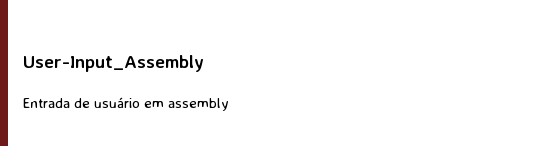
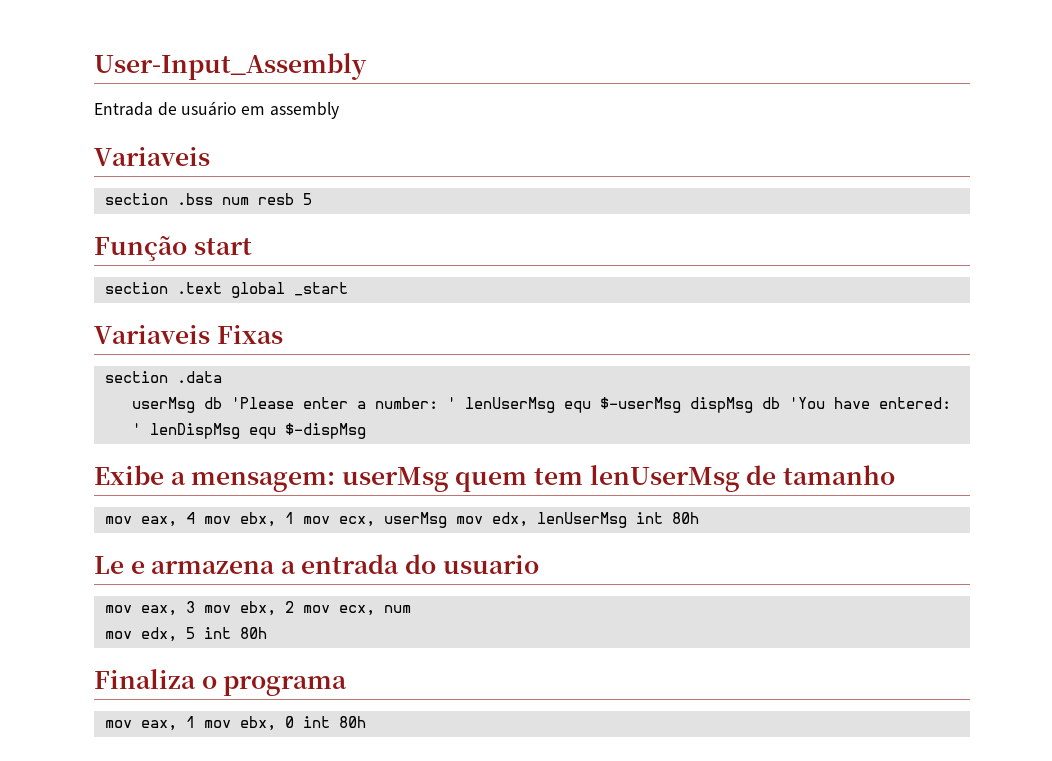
  Entrada de usuário em assembly
+ Variaveis
+ section .bss num resb 5
+ Função start
+ section .text global _start
+ Variaveis Fixas
+ section .data
+ userMsg db 'Please enter a number: ' lenUserMsg equ $-userMsg dispMsg db 'You have entered: ' lenDispMsg equ $-dispMsg
+ Exibe a mensagem: userMsg quem tem lenUserMsg de tamanho
+ mov eax, 4 mov ebx, 1 mov ecx, userMsg mov edx, lenUserMsg int 80h
+ Le e armazena a entrada do usuario
+ mov eax, 3 mov ebx, 2 mov ecx, num
+ mov edx, 5 int 80h
+ Finaliza o programa
+ mov eax, 1 mov ebx, 0 int 80h

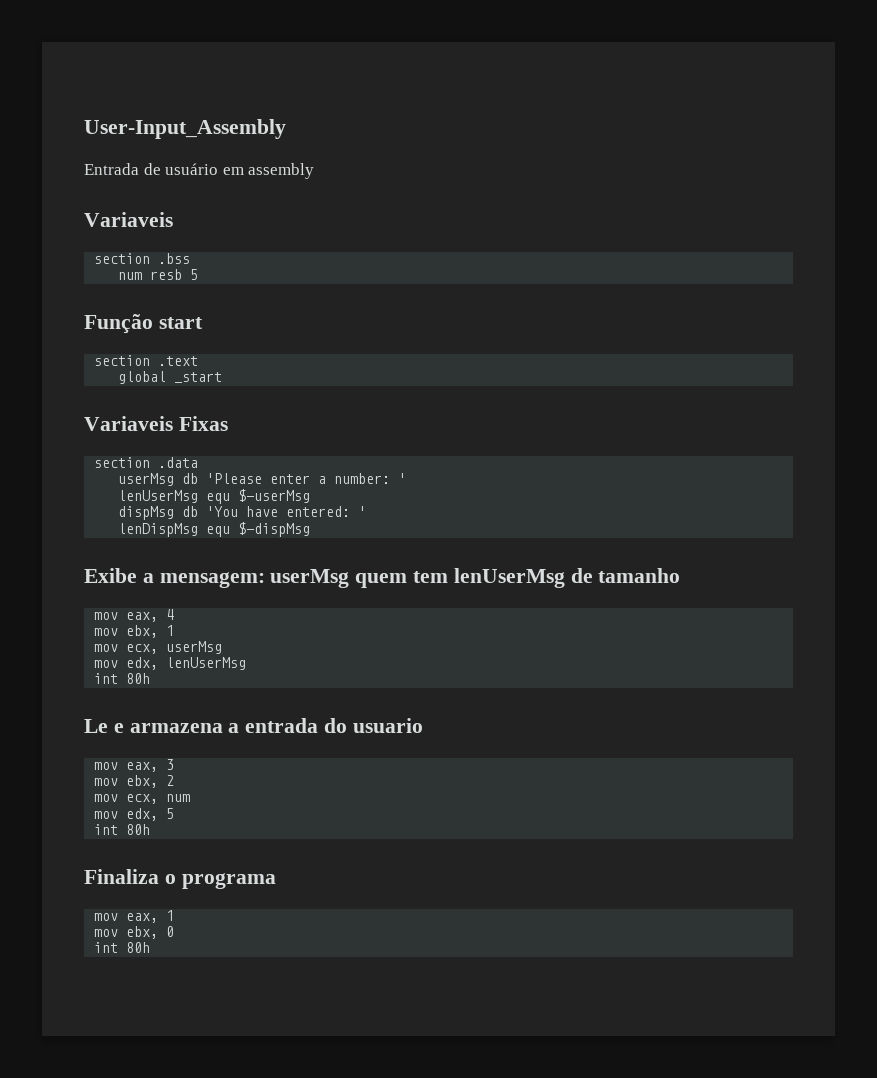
- section .bss num resb 5
+ section .bss
+ num resb 5
- section .text global _start
+ section .text
+ global _start
- userMsg db 'Please enter a number: ' lenUserMsg equ $-userMsg dispMsg db 'You have entered: ' lenDispMsg equ $-dispMsg
+ userMsg db 'Please enter a number: '
+ lenUserMsg equ $-userMsg
+ dispMsg db 'You have entered: '
+ lenDispMsg equ $-dispMsg
- mov eax, 4 mov ebx, 1 mov ecx, userMsg mov edx, lenUserMsg int 80h
+ mov eax, 4
+ mov ebx, 1
+ mov ecx, userMsg
+ mov edx, lenUserMsg
+ int 80h
- mov eax, 3 mov ebx, 2 mov ecx, num
+ mov eax, 3
+ mov ebx, 2
+ mov ecx, num
- mov edx, 5 int 80h
+ mov edx, 5
+ int 80h
- mov eax, 1 mov ebx, 0 int 80h
+ mov eax, 1
+ mov ebx, 0
+ int 80h

